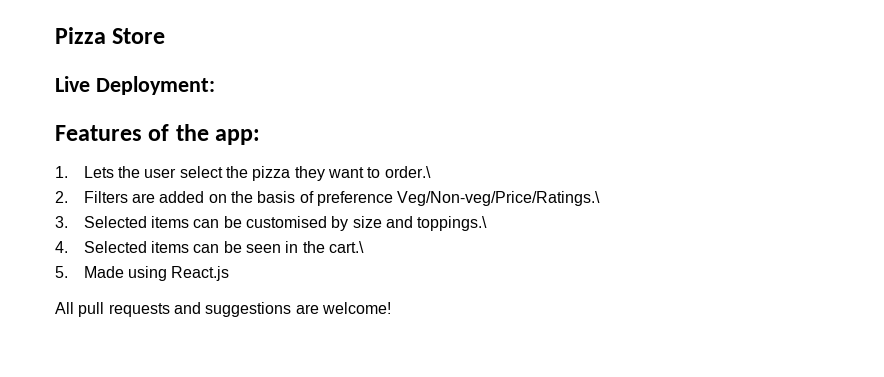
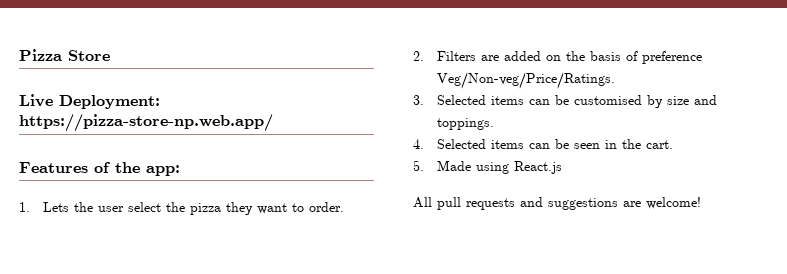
- Live Deployment:
+ Live Deployment: https://pizza-store-np.web.app/
- 1. Lets the user select the pizza they want to order.\
+ 1. Lets the user select the pizza they want to order.
- 2. Filters are added on the basis of preference Veg/Non-veg/Price/Ratings.\
+ 2. Filters are added on the basis of preference Veg/Non-veg/Price/Ratings.
- 3. Selected items can be customised by size and toppings.\
+ 3. Selected items can be customised by size and toppings.
- 4. Selected items can be seen in the cart.\
+ 4. Selected items can be seen in the cart.

